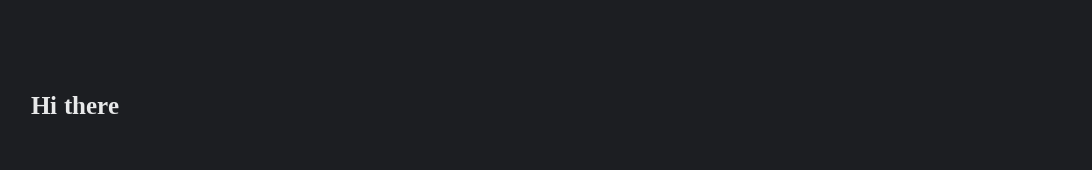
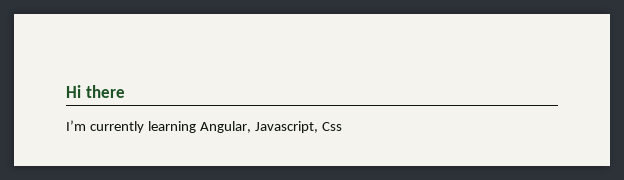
+ I’m currently learning Angular, Javascript, Css

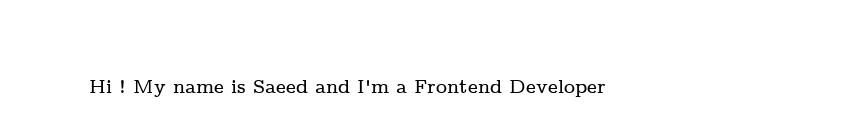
- Hi there
- I’m currently learning Angular, Javascript, Css
+ Hi ! My name is Saeed and I'm a Frontend Developer

